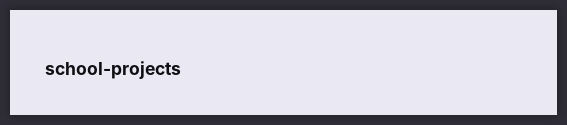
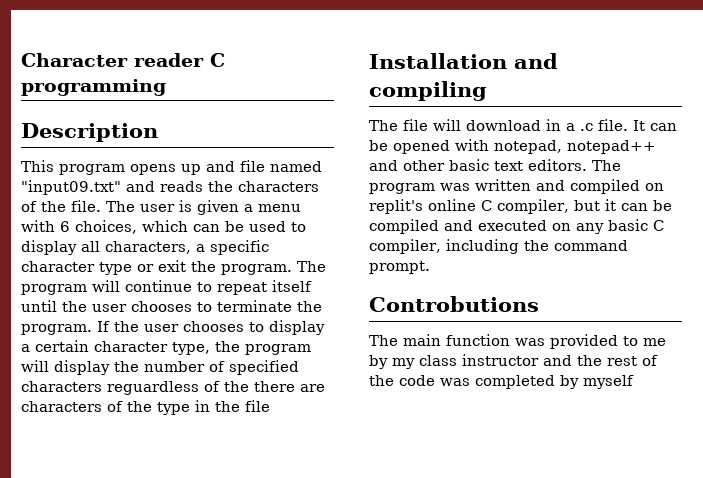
- school-projects
+ Character reader C programming
+ Description
+ This program opens up and file named "input09.txt" and reads the characters of the file. The user is given a menu with 6 choices, which can be used to display all characters, a specific character type or exit the program. The program will continue to repeat itself until the user chooses to terminate the program. If the user chooses to display a certain character type, the program will display the number of specified characters reguardless of the there are characters of the type in the file
+ Installation and compiling
+ The file will download in a .c file. It can be opened with notepad, notepad++ and other basic text editors. The program was written and compiled on replit's online C compiler, but it can be compiled and executed on any basic C compiler, including the command prompt.
+ Controbutions
+ The main function was provided to me by my class instructor and the rest of the code was completed by myself

